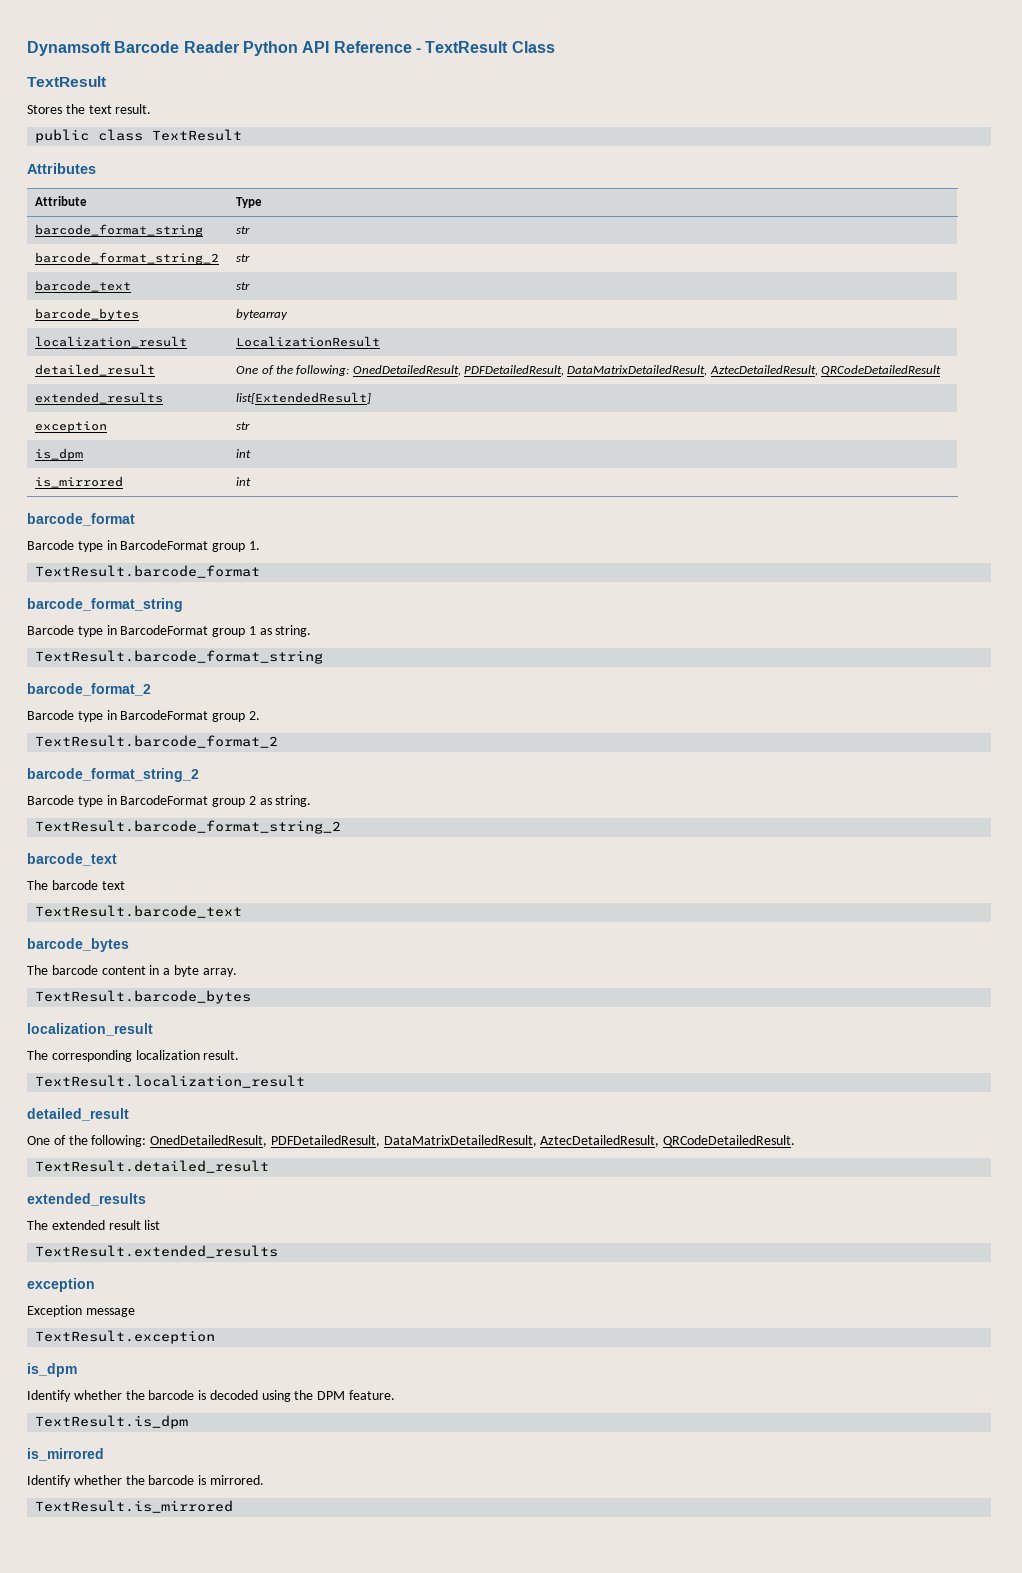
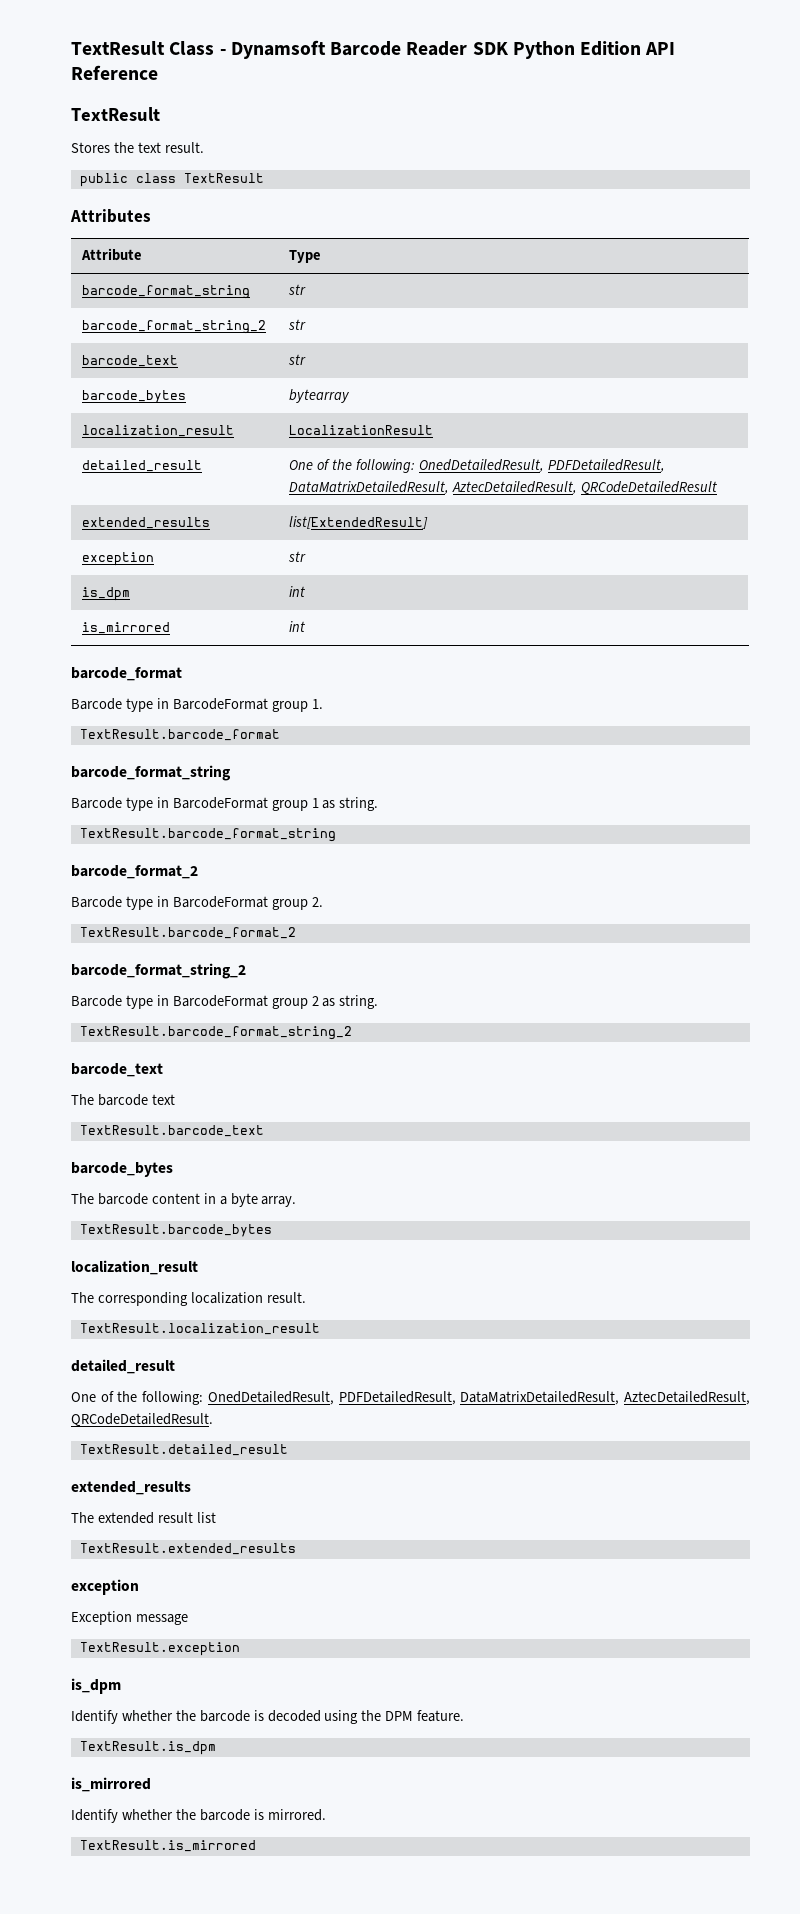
- Dynamsoft Barcode Reader Python API Reference - TextResult Class
+ TextResult Class - Dynamsoft Barcode Reader SDK Python Edition API Reference

